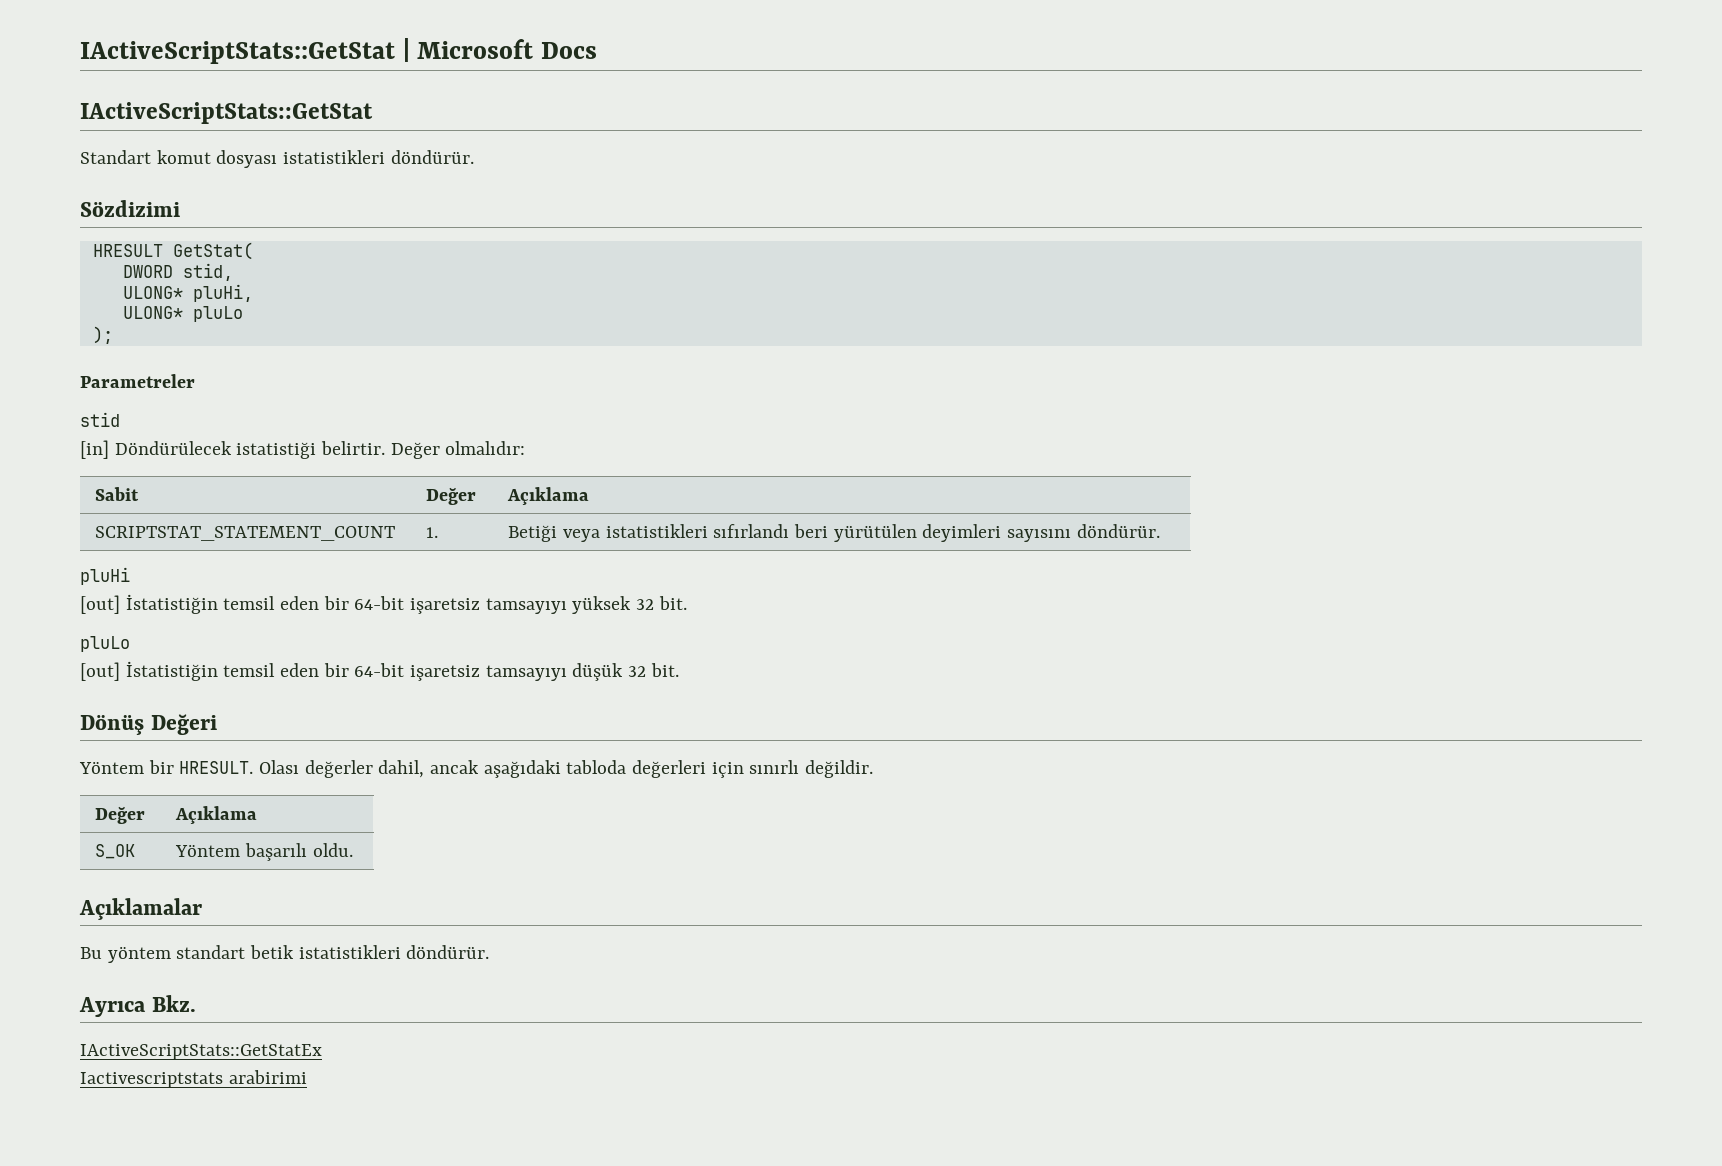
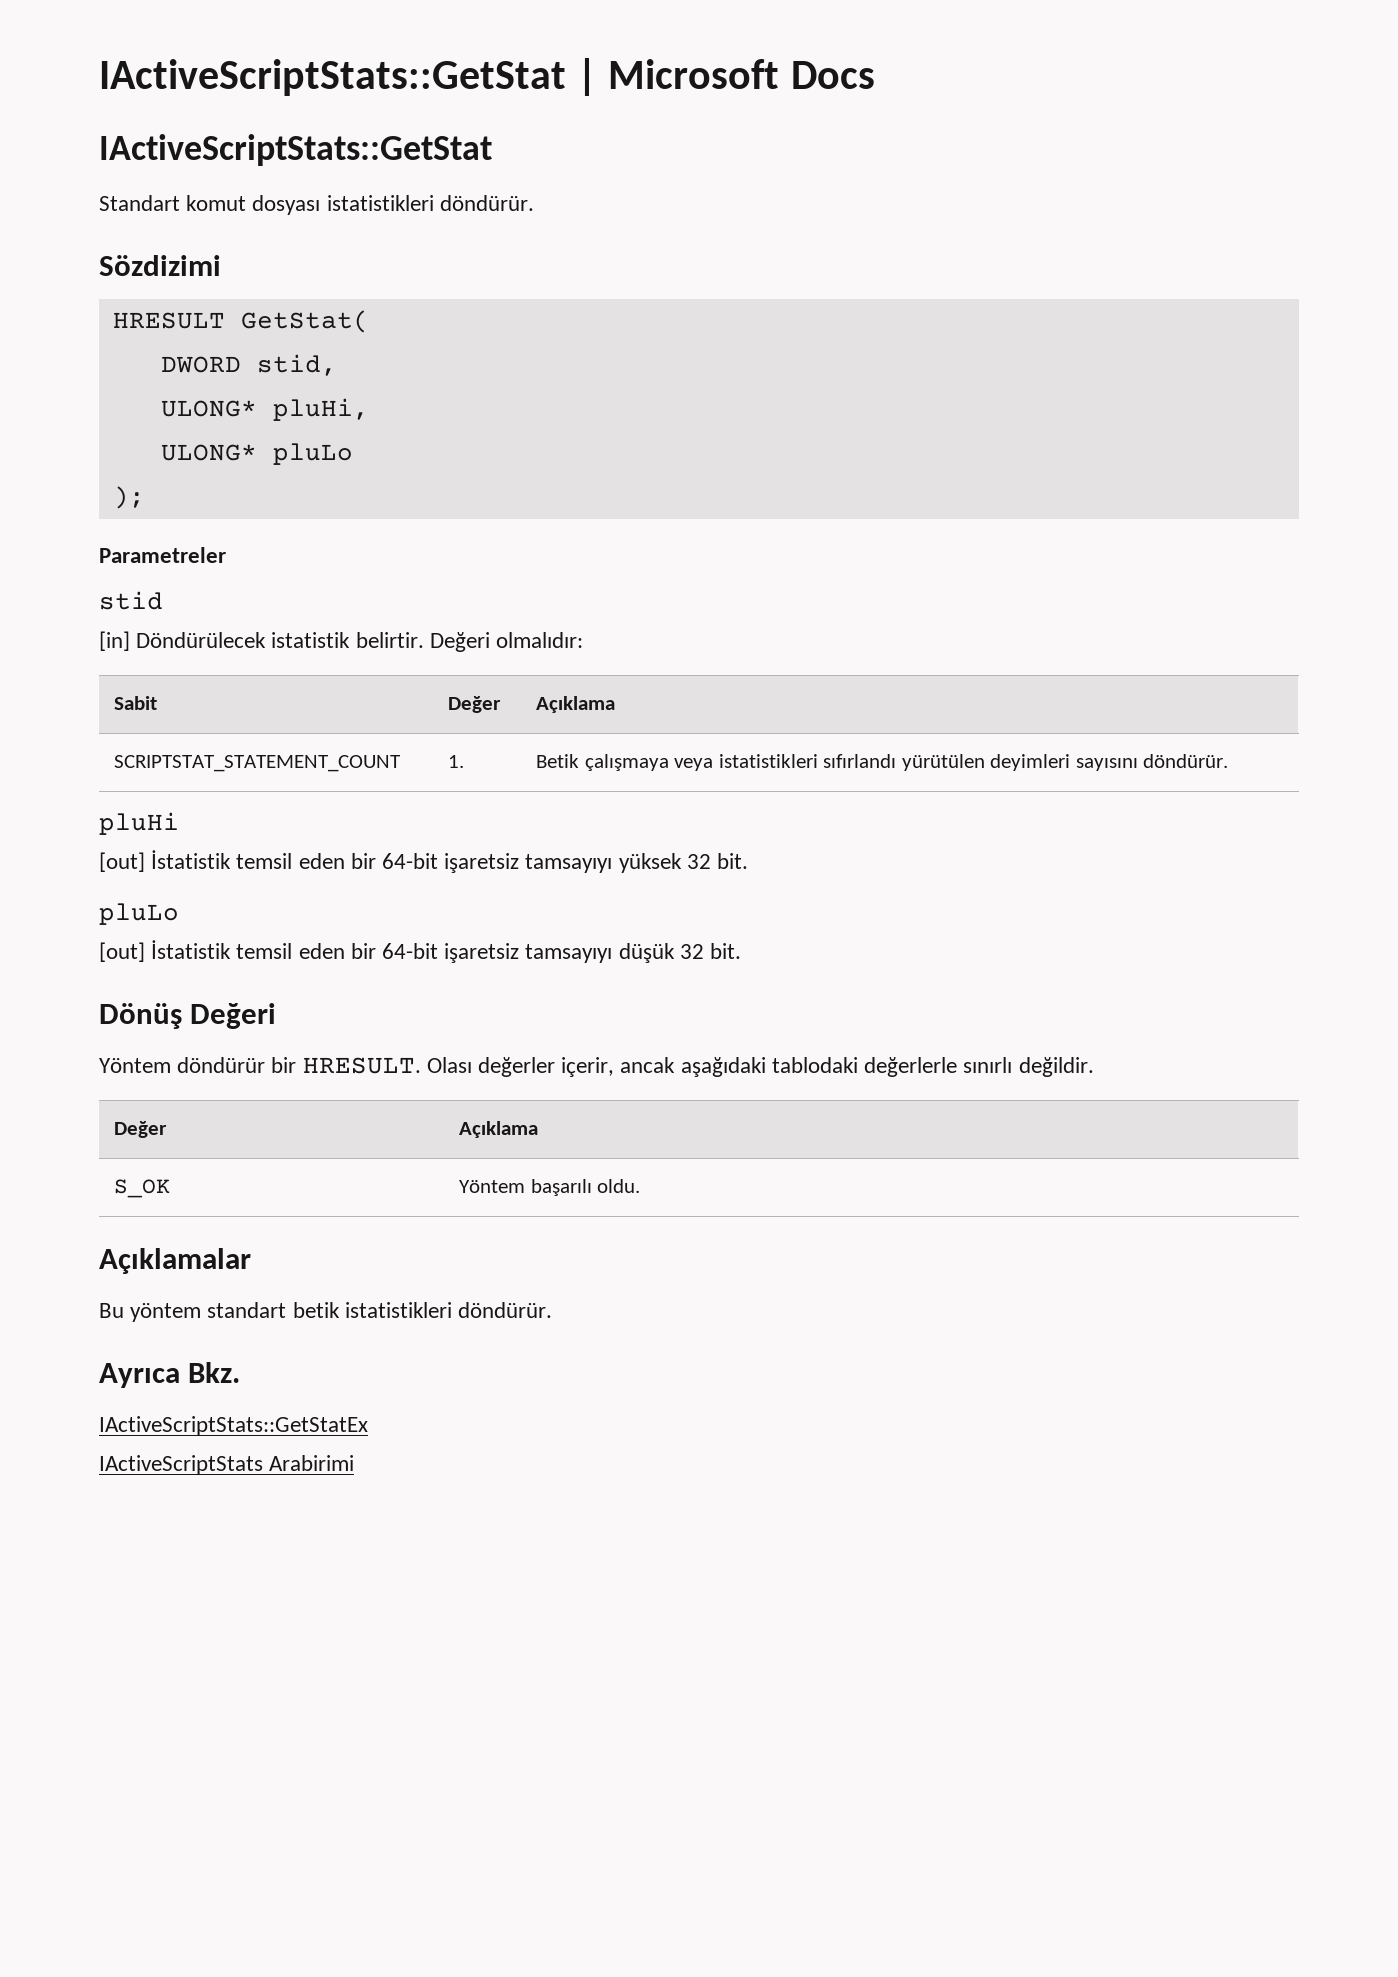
- [in] Döndürülecek istatistiği belirtir. Değer olmalıdır:
+ [in] Döndürülecek istatistik belirtir. Değeri olmalıdır:
- SCRIPTSTAT_STATEMENT_COUNT | 1. | Betiği veya istatistikleri sıfırlandı beri yürütülen deyimleri sayısını döndürür.
+ SCRIPTSTAT_STATEMENT_COUNT | 1. | Betik çalışmaya veya istatistikleri sıfırlandı yürütülen deyimleri sayısını döndürür.
- [out] İstatistiğin temsil eden bir 64-bit işaretsiz tamsayıyı yüksek 32 bit.
+ [out] İstatistik temsil eden bir 64-bit işaretsiz tamsayıyı yüksek 32 bit.
- [out] İstatistiğin temsil eden bir 64-bit işaretsiz tamsayıyı düşük 32 bit.
+ [out] İstatistik temsil eden bir 64-bit işaretsiz tamsayıyı düşük 32 bit.
- Yöntem bir HRESULT.
+ Yöntem döndürür bir HRESULT.
- Olası değerler dahil, ancak aşağıdaki tabloda değerleri için sınırlı değildir.
+ Olası değerler içerir, ancak aşağıdaki tablodaki değerlerle sınırlı değildir.
- Iactivescriptstats arabirimi
+ IActiveScriptStats Arabirimi

